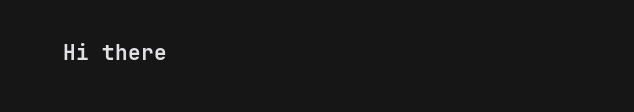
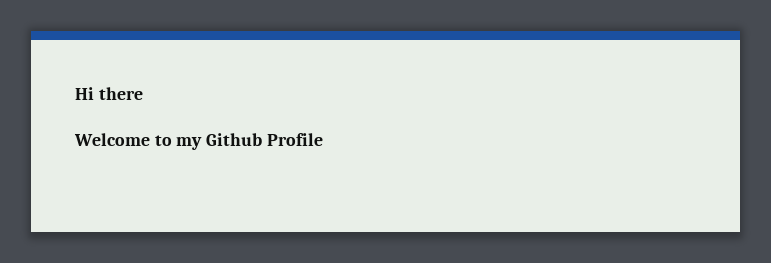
+ Welcome to my Github Profile

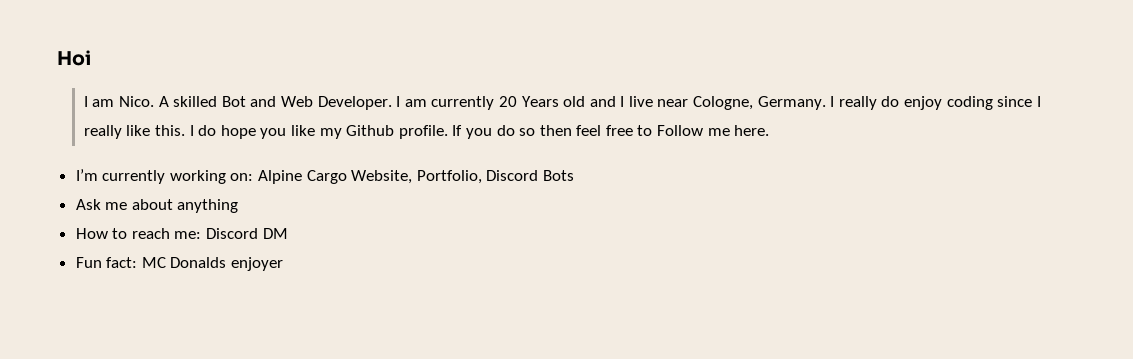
- Hi there
- Welcome to my Github Profile
+ Hoi
+ I am Nico. A skilled Bot and Web Developer. I am currently 20 Years old and I live near Cologne, Germany. I really do enjoy coding since I really like this. I do hope you like my Github profile. If you do so then feel free to Follow me here.
+ I’m currently working on: Alpine Cargo Website, Portfolio, Discord Bots
+ Ask me about anything
+ How to reach me: Discord DM
+ Fun fact: MC Donalds enjoyer

